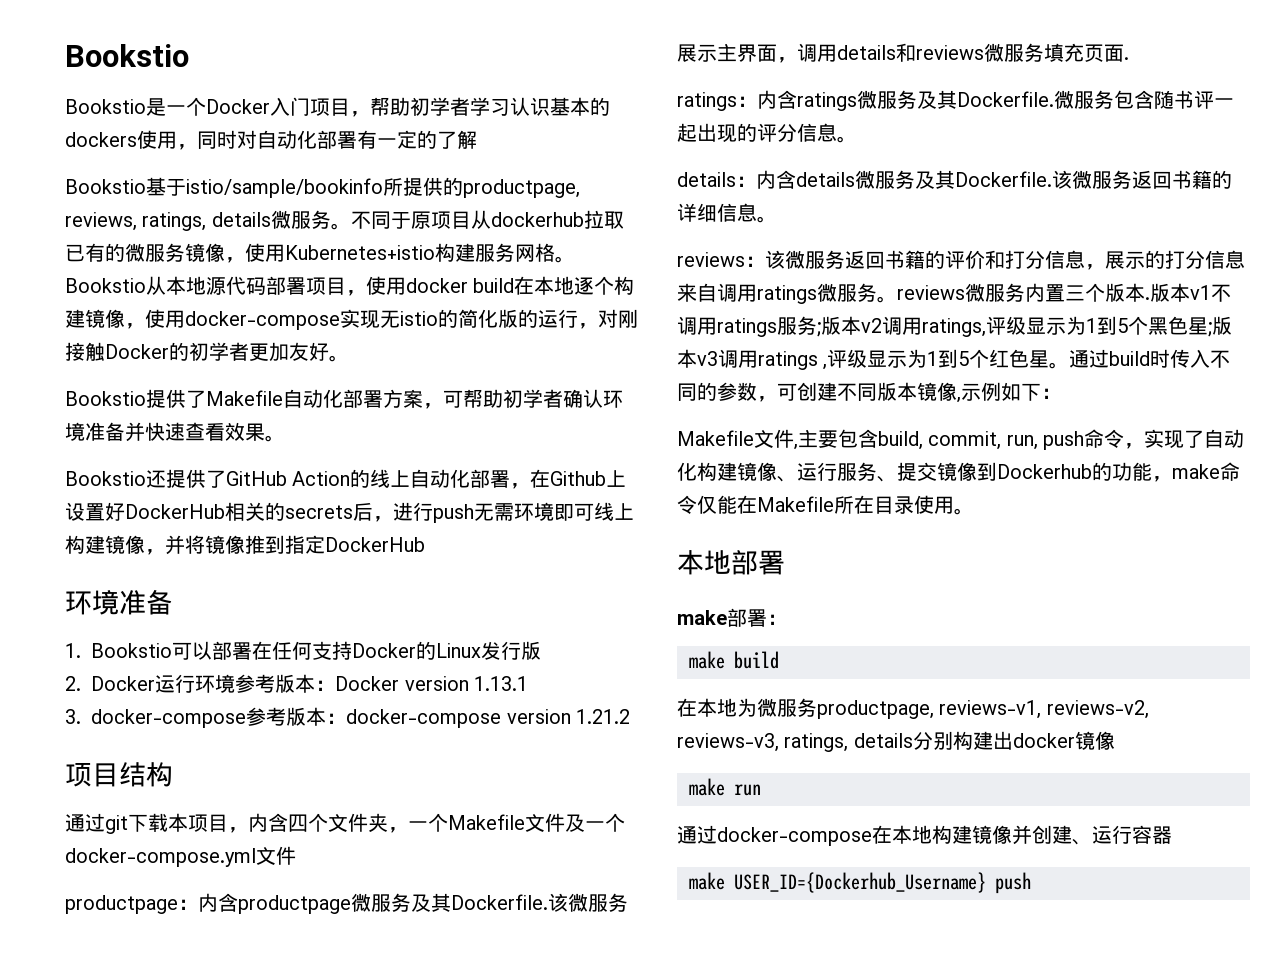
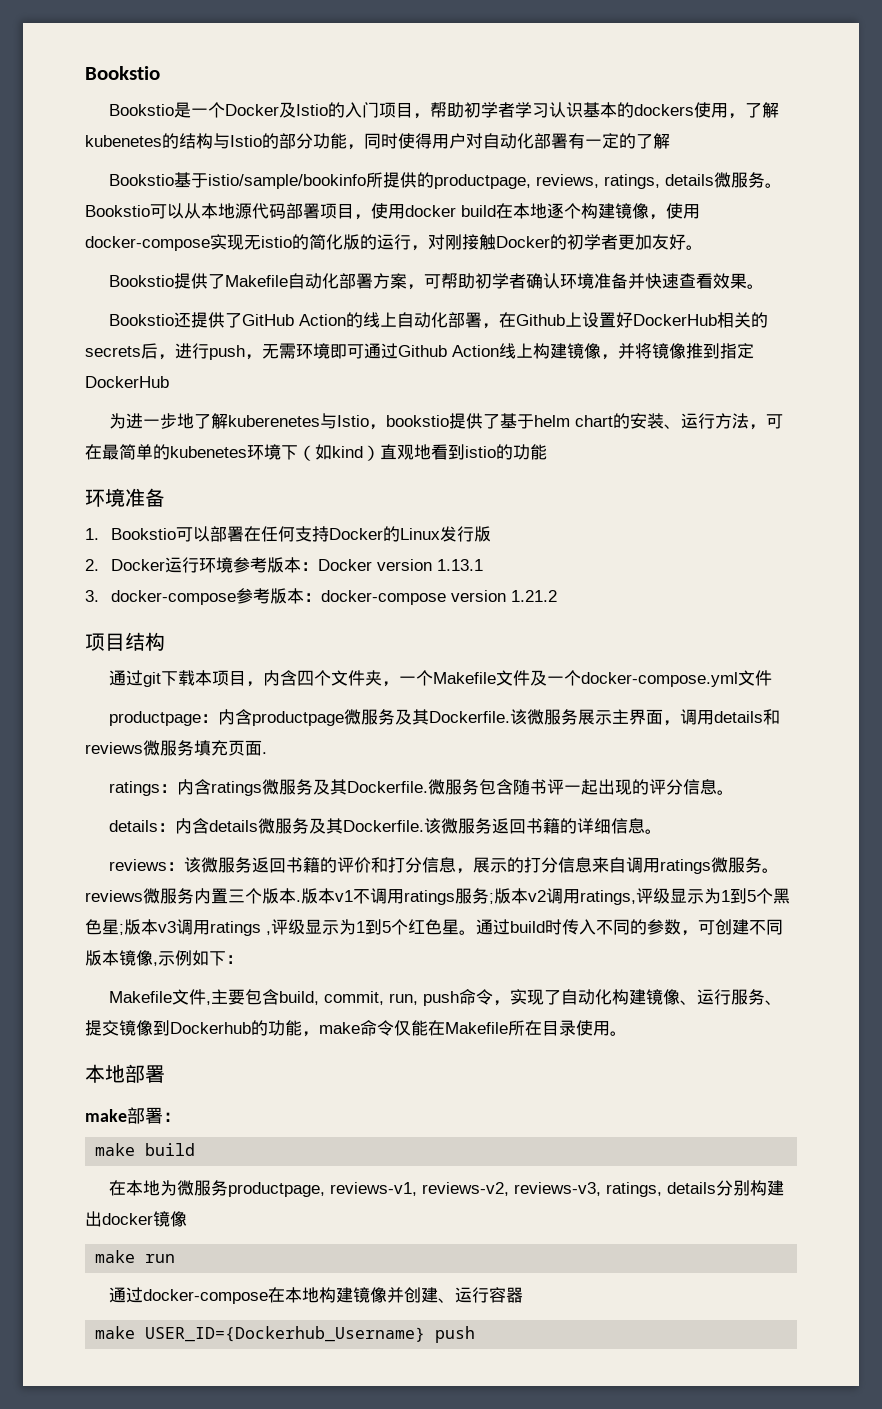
- Bookstio是一个Docker入门项目，帮助初学者学习认识基本的dockers使用，同时对自动化部署有一定的了解
+ Bookstio是一个Docker及Istio的入门项目，帮助初学者学习认识基本的dockers使用，了解kubenetes的结构与Istio的部分功能，同时使得用户对自动化部署有一定的了解
- 不同于原项目从dockerhub拉取已有的微服务镜像，使用Kubernetes+istio构建服务网格。Bookstio从本地源代码部署项目，使用docker build在本地逐个构建镜像，使用docker-compose实现无istio的简化版的运行，对刚接触Docker的初学者更加友好。
+ Bookstio可以从本地源代码部署项目，使用docker build在本地逐个构建镜像，使用docker-compose实现无istio的简化版的运行，对刚接触Docker的初学者更加友好。
- Bookstio还提供了GitHub Action的线上自动化部署，在Github上设置好DockerHub相关的secrets后，进行push无需环境即可线上构建镜像，并将镜像推到指定DockerHub
+ Bookstio还提供了GitHub Action的线上自动化部署，在Github上设置好DockerHub相关的secrets后，进行push，无需环境即可通过Github Action线上构建镜像，并将镜像推到指定DockerHub
+ 为进一步地了解kuberenetes与Istio，bookstio提供了基于helm chart的安装、运行方法，可在最简单的kubenetes环境下（如kind）直观地看到istio的功能

